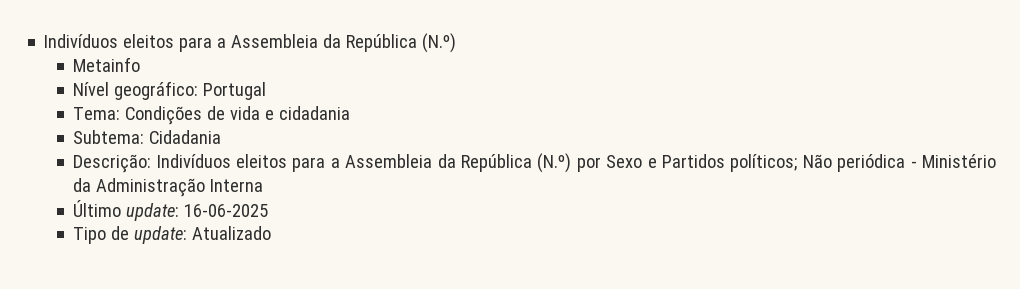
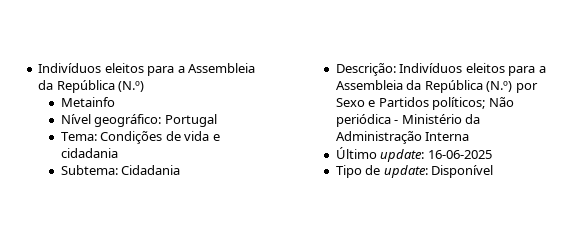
- Tipo de update: Atualizado
+ Tipo de update: Disponível

